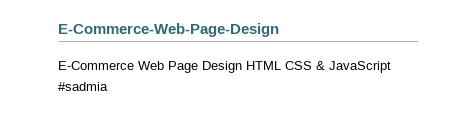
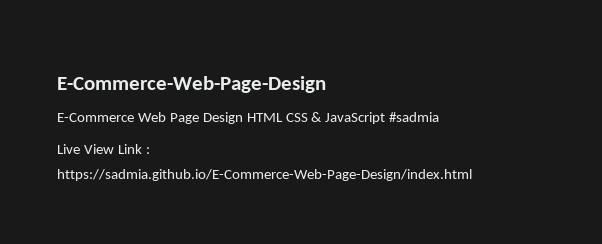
+ Live View Link : https://sadmia.github.io/E-Commerce-Web-Page-Design/index.html

